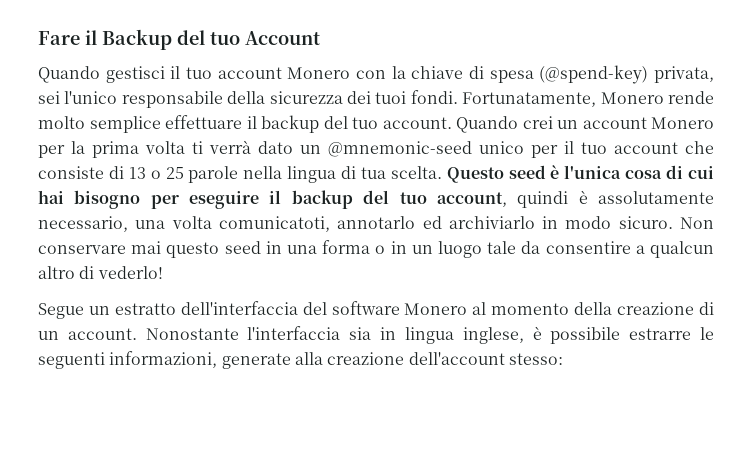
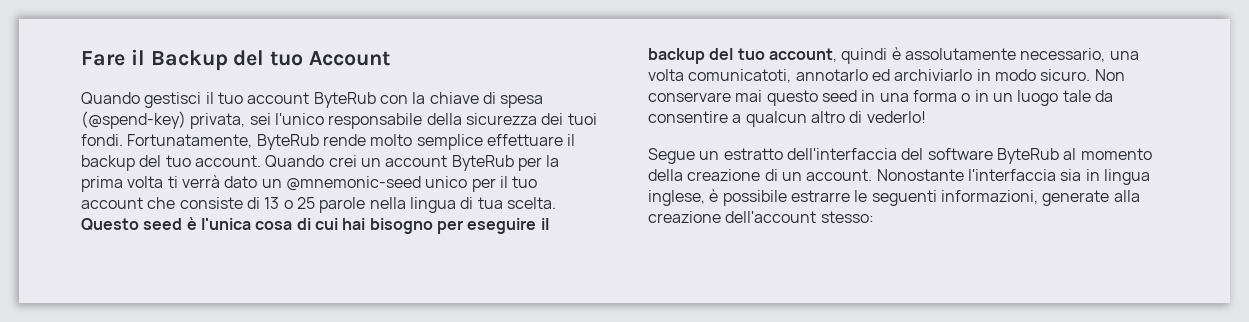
- Quando gestisci il tuo account Monero con la chiave di spesa (@spend-key) privata, sei l'unico responsabile della sicurezza dei tuoi fondi.
+ Quando gestisci il tuo account ByteRub con la chiave di spesa (@spend-key) privata, sei l'unico responsabile della sicurezza dei tuoi fondi.
- Fortunatamente, Monero rende molto semplice effettuare il backup del tuo account.
+ Fortunatamente, ByteRub rende molto semplice effettuare il backup del tuo account.
- Quando crei un account Monero per la prima volta ti verrà dato un @mnemonic-seed unico per il tuo account che consiste di 13 o 25 parole nella lingua di tua scelta.
+ Quando crei un account ByteRub per la prima volta ti verrà dato un @mnemonic-seed unico per il tuo account che consiste di 13 o 25 parole nella lingua di tua scelta.
- Segue un estratto dell'interfaccia del software Monero al momento della creazione di un account.
+ Segue un estratto dell'interfaccia del software ByteRub al momento della creazione di un account.

